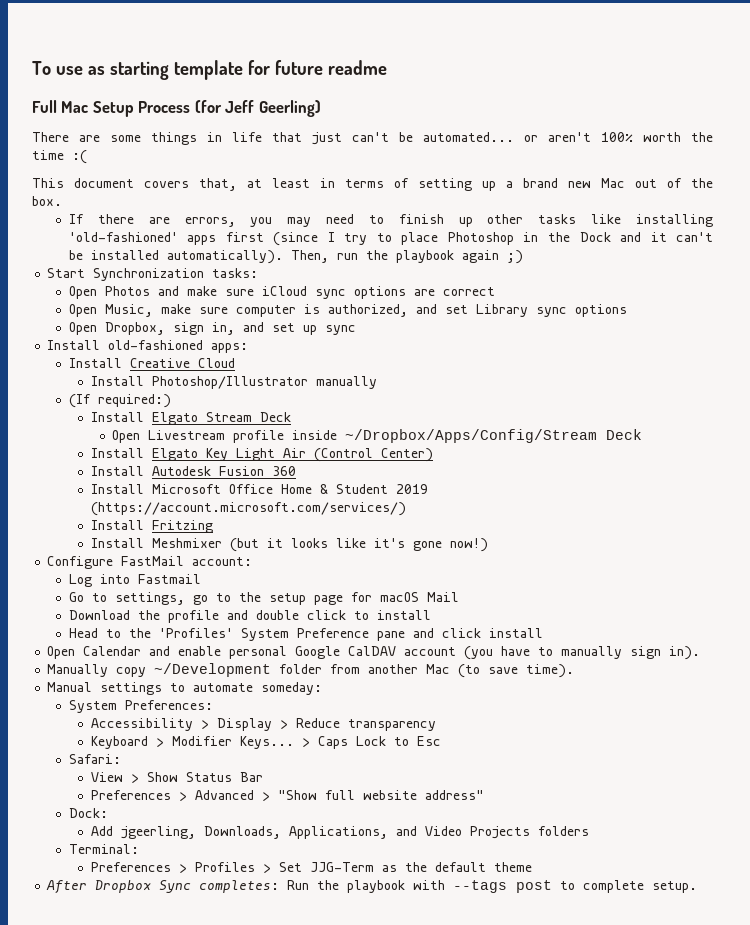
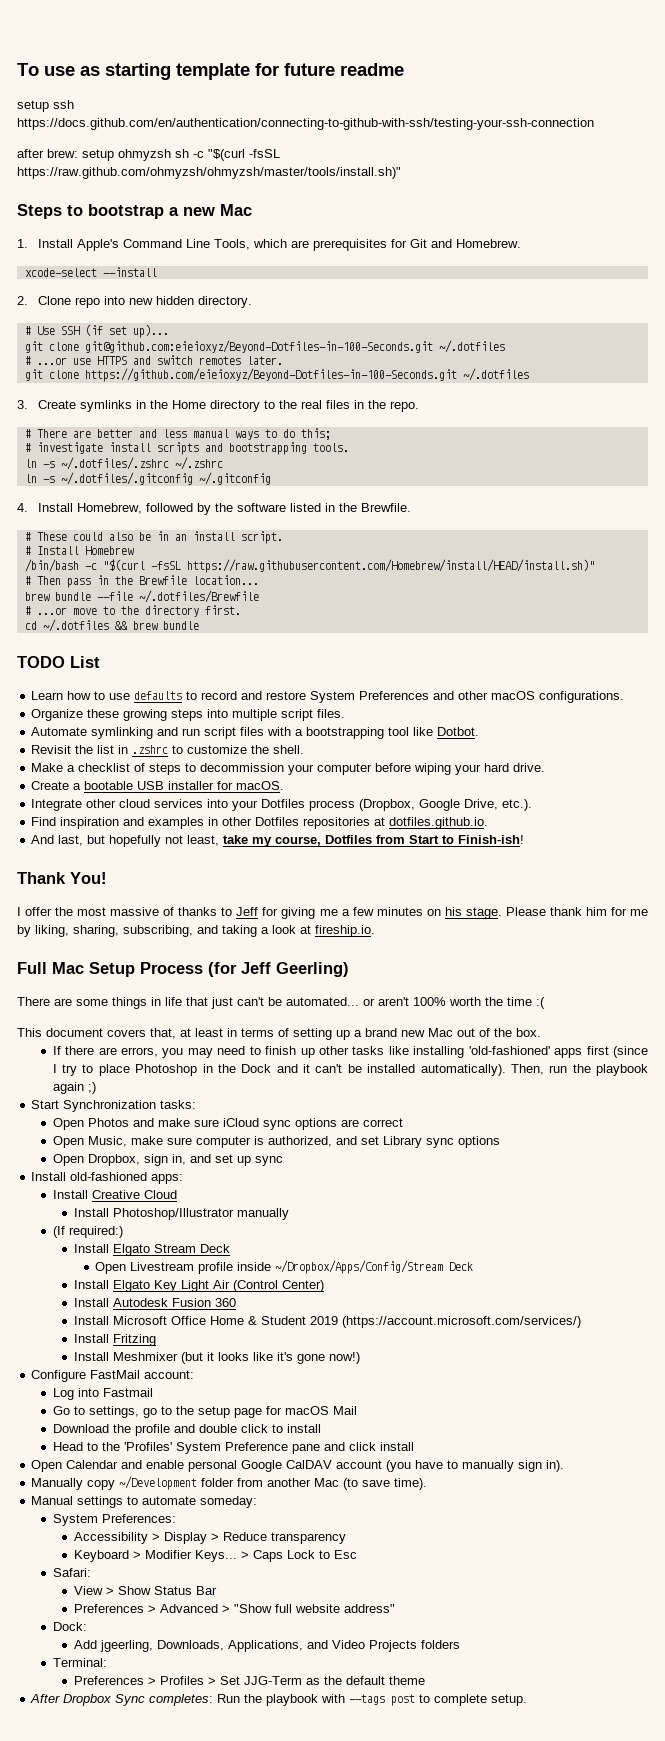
+ setup ssh https://docs.github.com/en/authentication/connecting-to-github-with-ssh/testing-your-ssh-connection
+ after brew: setup ohmyzsh sh -c "$(curl -fsSL https://raw.github.com/ohmyzsh/ohmyzsh/master/tools/install.sh)"
+ Steps to bootstrap a new Mac
+ 1. Install Apple's Command Line Tools, which are prerequisites for Git and Homebrew.
+ xcode-select --install
+ 2. Clone repo into new hidden directory.
+ # Use SSH (if set up)...
+ git clone git@github.com:eieioxyz/Beyond-Dotfiles-in-100-Seconds.git ~/.dotfiles
+ # ...or use HTTPS and switch remotes later.
+ git clone https://github.com/eieioxyz/Beyond-Dotfiles-in-100-Seconds.git ~/.dotfiles
+ 3. Create symlinks in the Home directory to the real files in the repo.
+ # There are better and less manual ways to do this;
+ # investigate install scripts and bootstrapping tools.
+ ln -s ~/.dotfiles/.zshrc ~/.zshrc
+ ln -s ~/.dotfiles/.gitconfig ~/.gitconfig
+ 4. Install Homebrew, followed by the software listed in the Brewfile.
+ # These could also be in an install script.
+ # Install Homebrew
+ /bin/bash -c "$(curl -fsSL https://raw.githubusercontent.com/Homebrew/install/HEAD/install.sh)"
+ # Then pass in the Brewfile location...
+ brew bundle --file ~/.dotfiles/Brewfile
+ # ...or move to the directory first.
+ cd ~/.dotfiles && brew bundle
+ TODO List
+ Learn how to use defaults to record and restore System Preferences and other macOS configurations.
+ Organize these growing steps into multiple script files.
+ Automate symlinking and run script files with a bootstrapping tool like Dotbot.
+ Revisit the list in .zshrc to customize the shell.
+ Make a checklist of steps to decommission your computer before wiping your hard drive.
+ Create a bootable USB installer for macOS.
+ Integrate other cloud services into your Dotfiles process (Dropbox, Google Drive, etc.).
+ Find inspiration and examples in other Dotfiles repositories at dotfiles.github.io.
+ And last, but hopefully not least, take my course, Dotfiles from Start to Finish-ish!
+ Thank You!
+ I offer the most massive of thanks to Jeff for giving me a few minutes on his stage. Please thank him for me by liking, sharing, subscribing, and taking a look at fireship.io.

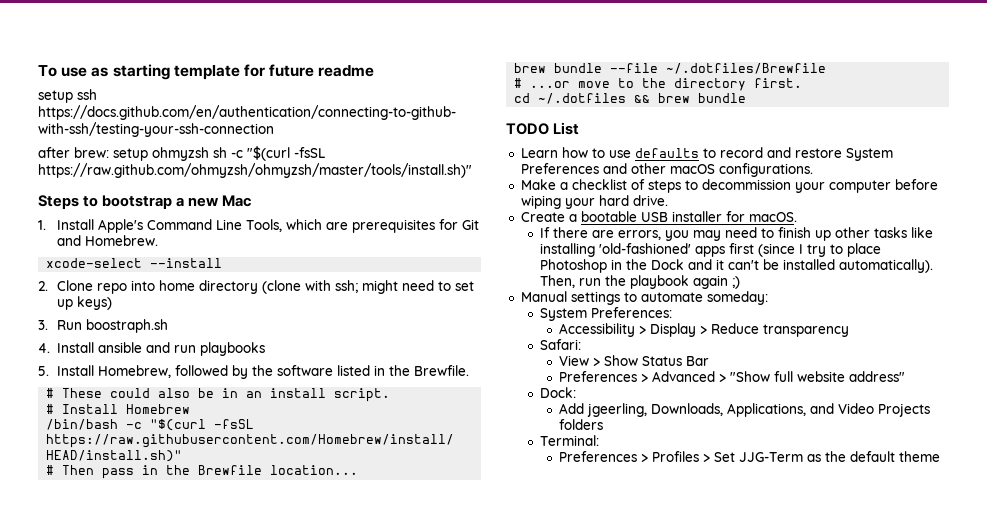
- 2. Clone repo into new hidden directory.
- # Use SSH (if set up)...
- git clone git@github.com:eieioxyz/Beyond-Dotfiles-in-100-Seconds.git ~/.dotfiles
- # ...or use HTTPS and switch remotes later.
- git clone https://github.com/eieioxyz/Beyond-Dotfiles-in-100-Seconds.git ~/.dotfiles
- 3. Create symlinks in the Home directory to the real files in the repo.
- # There are better and less manual ways to do this;
- # investigate install scripts and bootstrapping tools.
- ln -s ~/.dotfiles/.zshrc ~/.zshrc
- ln -s ~/.dotfiles/.gitconfig ~/.gitconfig
- 4. Install Homebrew, followed by the software listed in the Brewfile.
+ 2. Clone repo into home directory (clone with ssh; might need to set up keys)
+ 3. Run boostraph.sh
+ 4. Install ansible and run playbooks
+ 5. Install Homebrew, followed by the software listed in the Brewfile.
- Organize these growing steps into multiple script files.
- Automate symlinking and run script files with a bootstrapping tool like Dotbot.
- Revisit the list in .zshrc to customize the shell.
- Integrate other cloud services into your Dotfiles process (Dropbox, Google Drive, etc.).
- Find inspiration and examples in other Dotfiles repositories at dotfiles.github.io.
- And last, but hopefully not least, take my course, Dotfiles from Start to Finish-ish!
- Thank You!
- I offer the most massive of thanks to Jeff for giving me a few minutes on his stage. Please thank him for me by liking, sharing, subscribing, and taking a look at fireship.io.
- Full Mac Setup Process (for Jeff Geerling)
- There are some things in life that just can't be automated... or aren't 100% worth the time :(
- This document covers that, at least in terms of setting up a brand new Mac out of the box.
- Start Synchronization tasks:
- Open Photos and make sure iCloud sync options are correct
- Open Music, make sure computer is authorized, and set Library sync options
- Open Dropbox, sign in, and set up sync
- Install old-fashioned apps:
- Install Creative Cloud
- Install Photoshop/Illustrator manually
- (If required:)
- Install Elgato Stream Deck
- Open Livestream profile inside ~/Dropbox/Apps/Config/Stream Deck
- Install Elgato Key Light Air (Control Center)
- Install Autodesk Fusion 360
- Install Microsoft Office Home & Student 2019 (https://account.microsoft.com/services/)
- Install Fritzing
- Install Meshmixer (but it looks like it's gone now!)
- Configure FastMail account:
- Log into Fastmail
- Go to settings, go to the setup page for macOS Mail
- Download the profile and double click to install
- Head to the 'Profiles' System Preference pane and click install
- Open Calendar and enable personal Google CalDAV account (you have to manually sign in).
- Manually copy ~/Development folder from another Mac (to save time).
- Keyboard > Modifier Keys... > Caps Lock to Esc
- After Dropbox Sync completes: Run the playbook with --tags post to complete setup.

